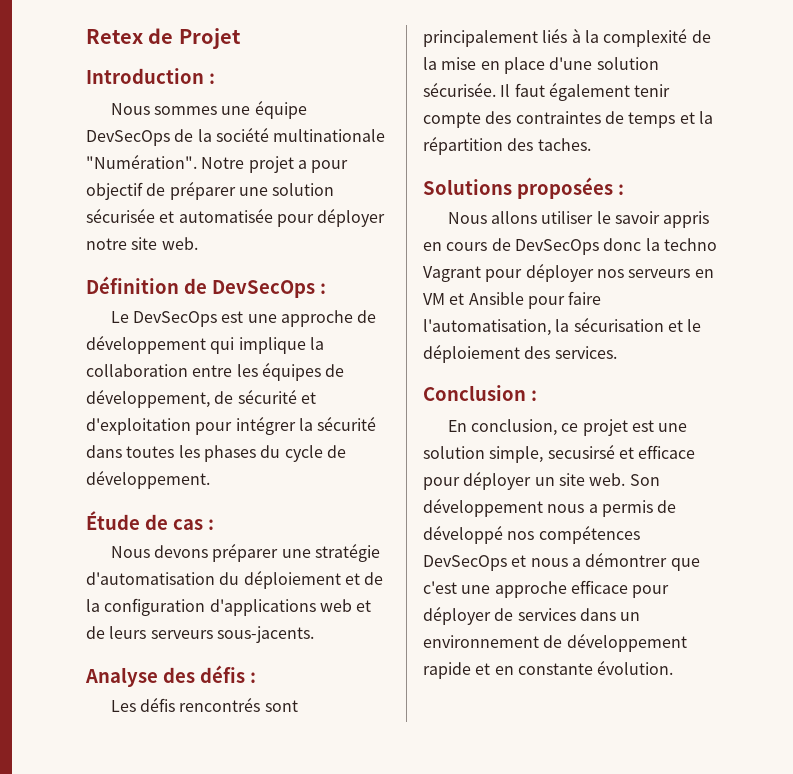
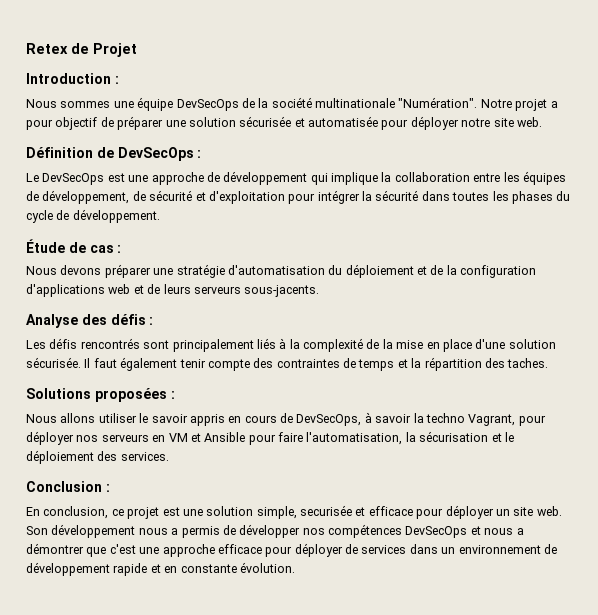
- Nous allons utiliser le savoir appris en cours de DevSecOps donc la techno Vagrant pour déployer nos serveurs en VM et Ansible pour faire l'automatisation, la sécurisation et le déploiement des services.
+ Nous allons utiliser le savoir appris en cours de DevSecOps, à savoir la techno Vagrant, pour déployer nos serveurs en VM et Ansible pour faire l'automatisation, la sécurisation et le déploiement des services.
- En conclusion, ce projet est une solution simple, secusirsé et efficace pour déployer un site web.
+ En conclusion, ce projet est une solution simple, securisée et efficace pour déployer un site web.
- Son développement nous a permis de développé nos compétences DevSecOps et nous a démontrer que c'est une approche efficace pour déployer de services dans un environnement de développement rapide et en constante évolution.
+ Son développement nous a permis de développer nos compétences DevSecOps et nous a démontrer que c'est une approche efficace pour déployer de services dans un environnement de développement rapide et en constante évolution.

